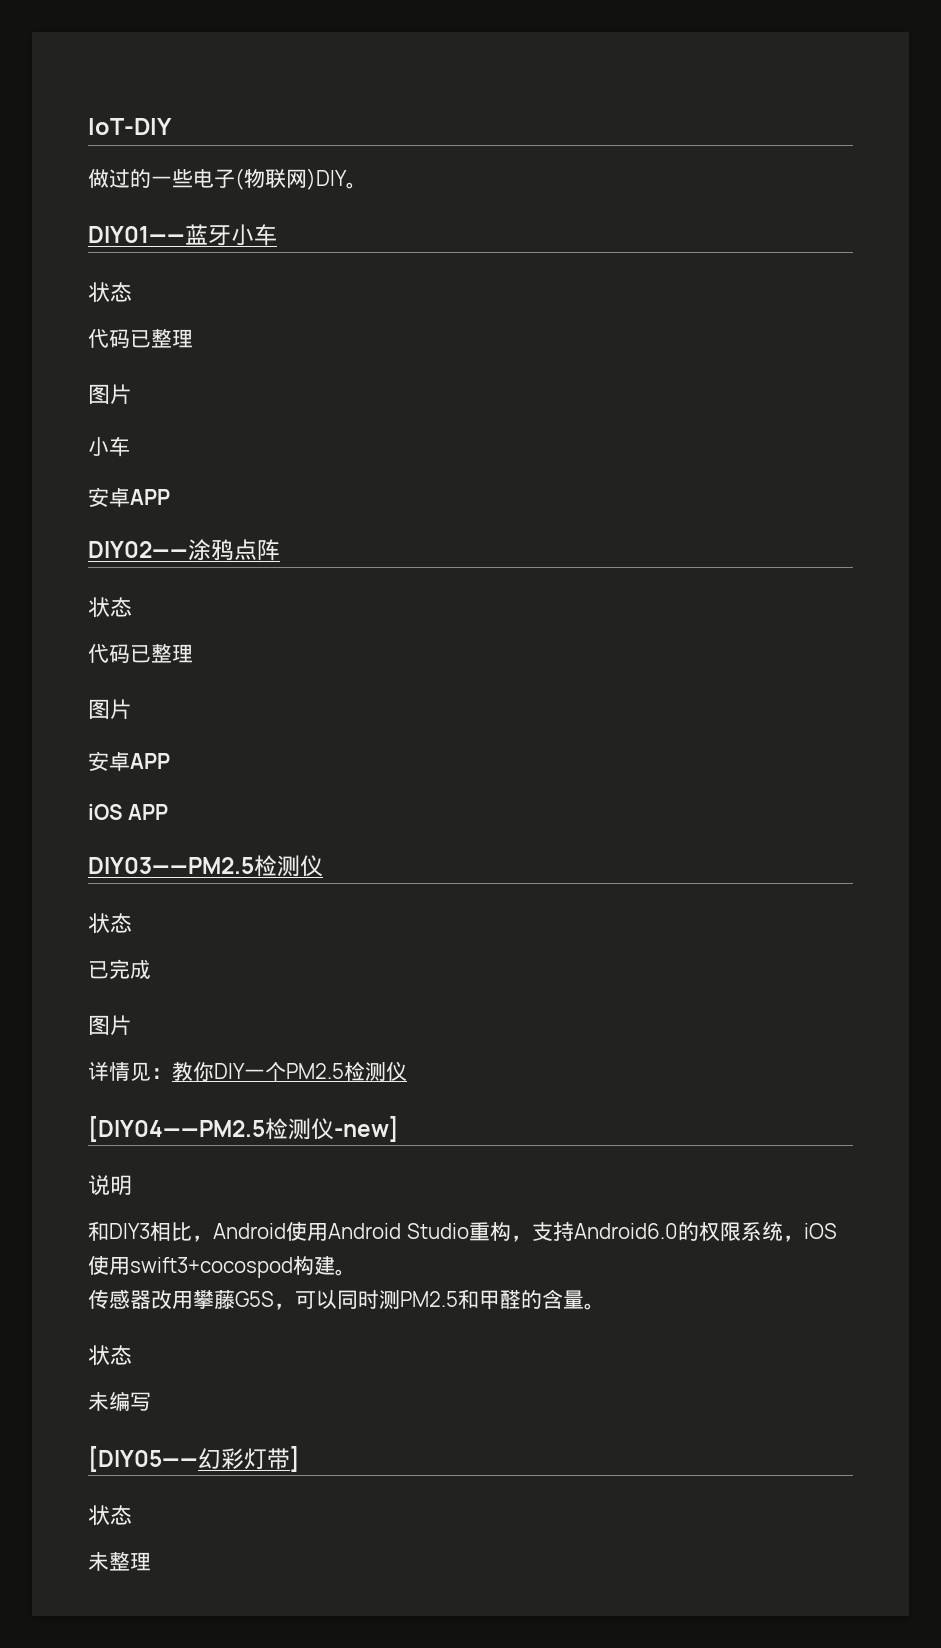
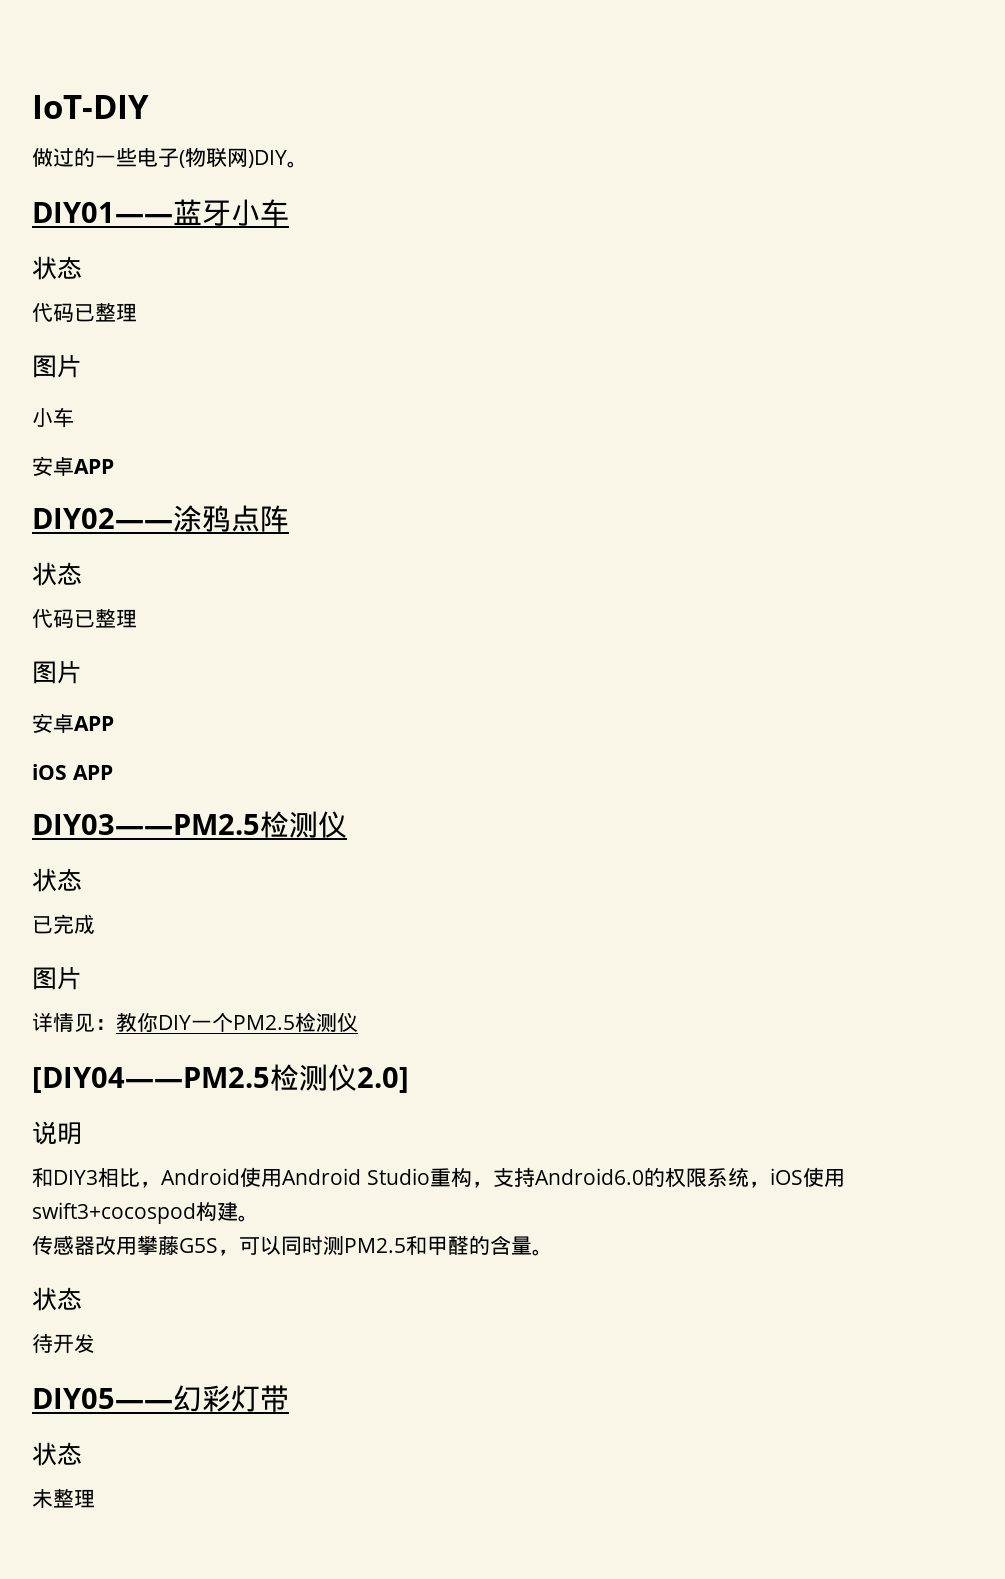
- [DIY04——PM2.5检测仪-new]
+ [DIY04——PM2.5检测仪2.0]
- 未编写
- [DIY05——幻彩灯带]
+ 待开发
+ DIY05——幻彩灯带

